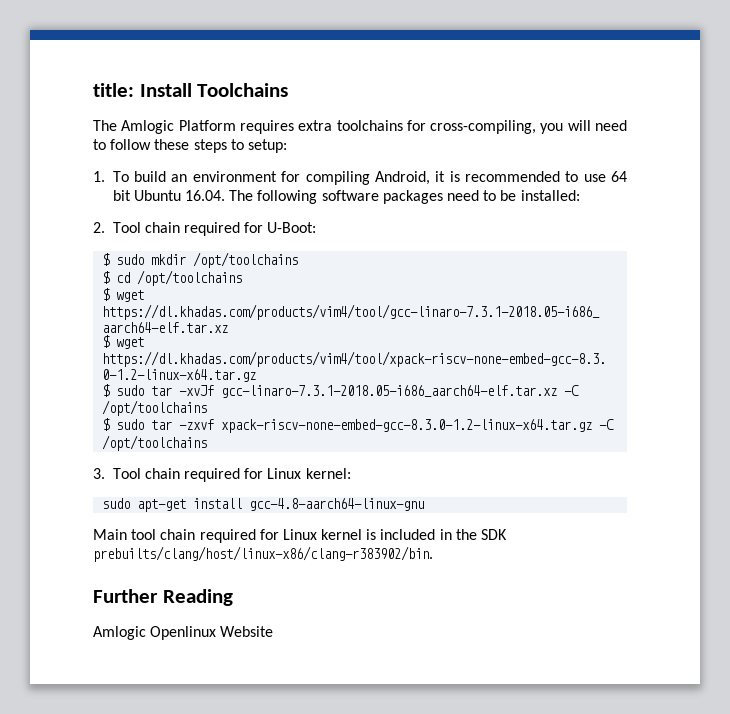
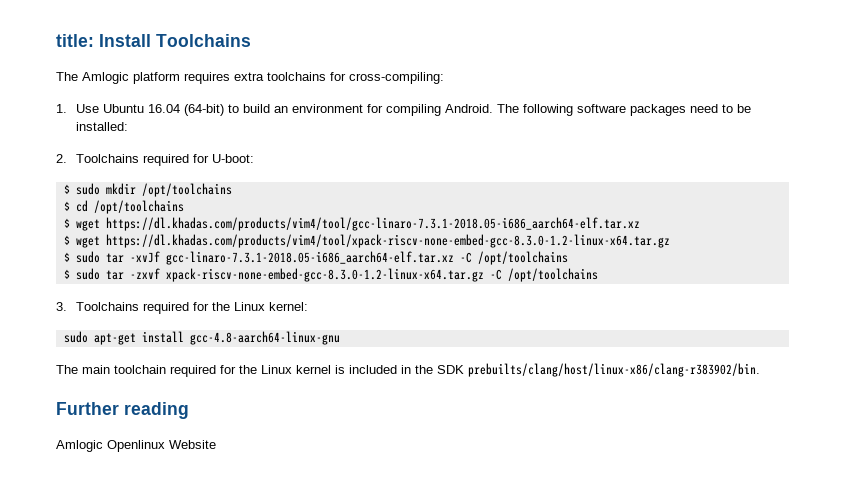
- The Amlogic Platform requires extra toolchains for cross-compiling, you will need to follow these steps to setup:
- 1. To build an environment for compiling Android, it is recommended to use 64 bit Ubuntu 16.04. The following software packages need to be installed:
+ The Amlogic platform requires extra toolchains for cross-compiling:
+ 1. Use Ubuntu 16.04 (64-bit) to build an environment for compiling Android. The following software packages need to be installed:
- 2. Tool chain required for U-Boot:
+ 2. Toolchains required for U-boot:
- 3. Tool chain required for Linux kernel:
+ 3. Toolchains required for the Linux kernel:
- Main tool chain required for Linux kernel is included in the SDK prebuilts/clang/host/linux-x86/clang-r383902/bin.
+ The main toolchain required for the Linux kernel is included in the SDK prebuilts/clang/host/linux-x86/clang-r383902/bin.
- Further Reading
+ Further reading

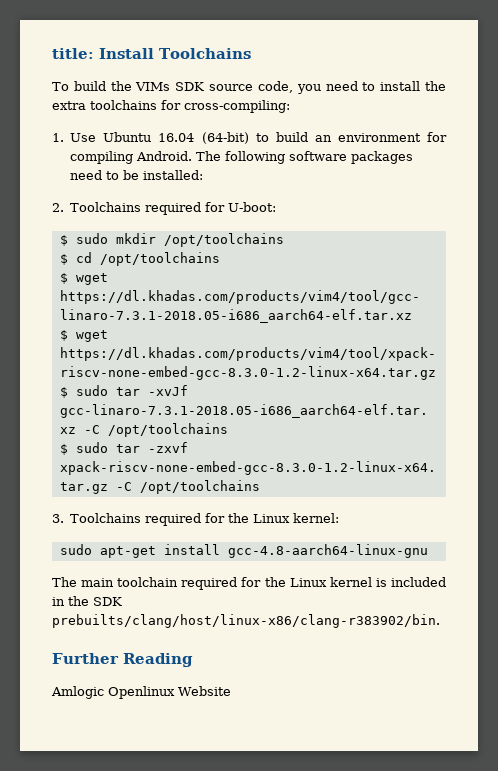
- The Amlogic platform requires extra toolchains for cross-compiling:
+ To build the VIMs SDK source code, you need to install the extra toolchains for cross-compiling:
- Further reading
+ Further Reading

